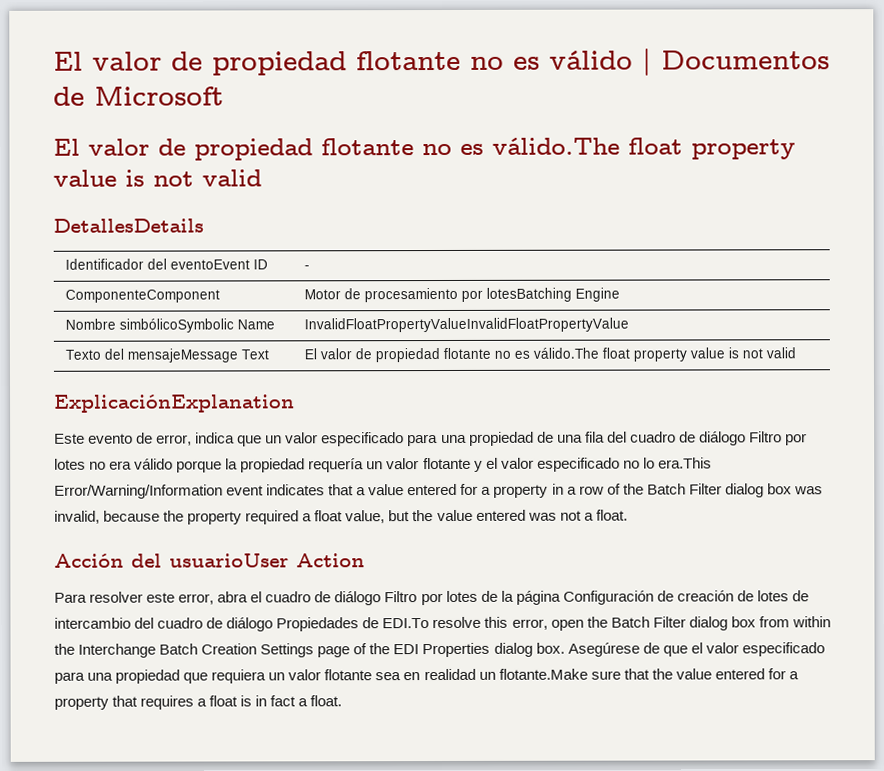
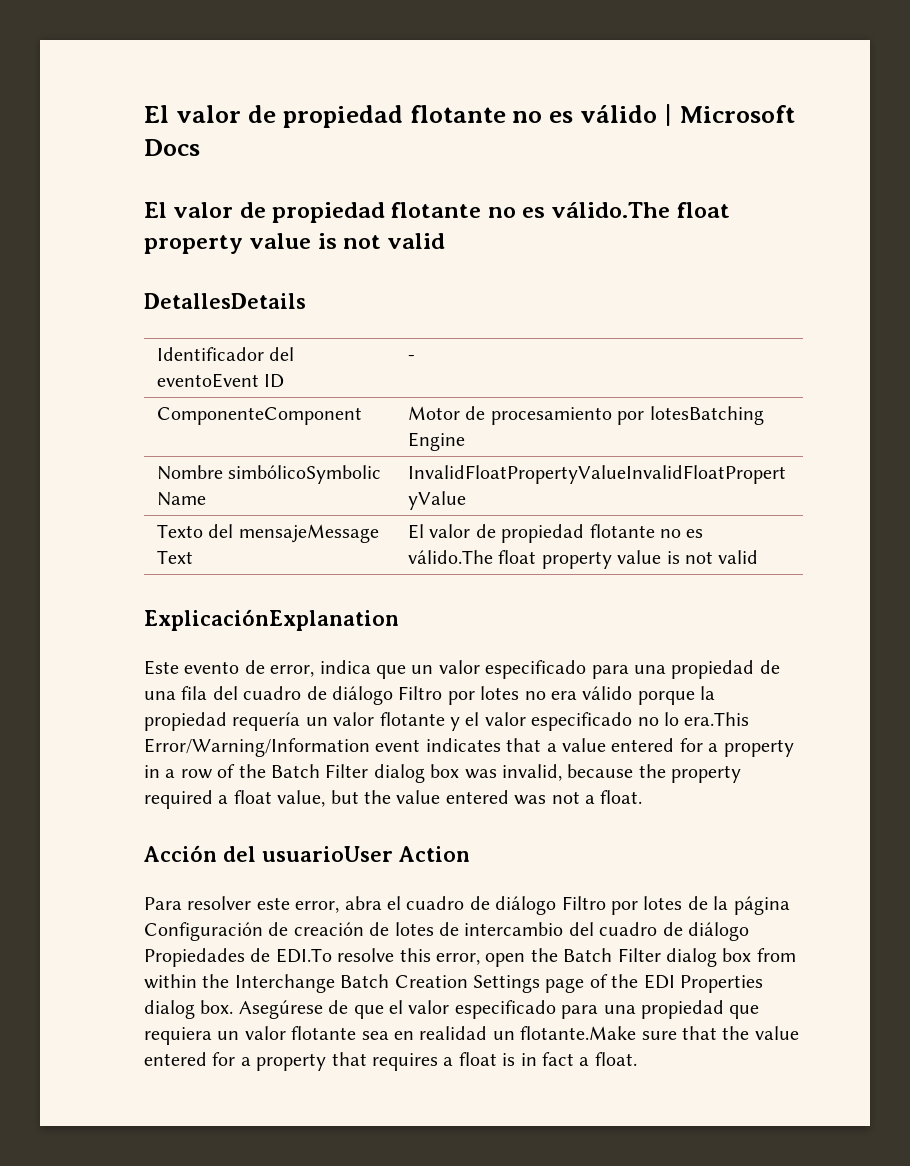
- El valor de propiedad flotante no es válido | Documentos de Microsoft
+ El valor de propiedad flotante no es válido | Microsoft Docs

